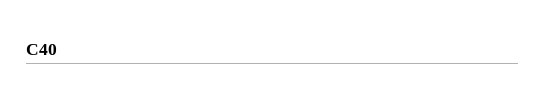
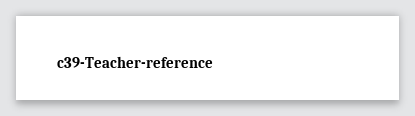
- C40
+ c39-Teacher-reference

